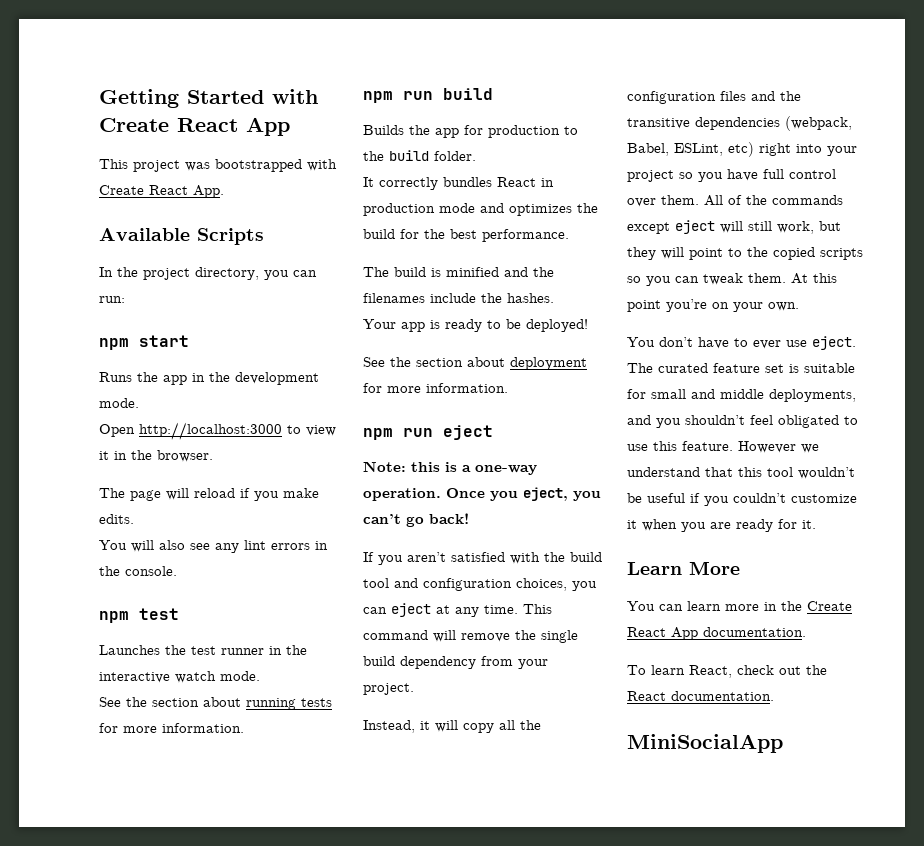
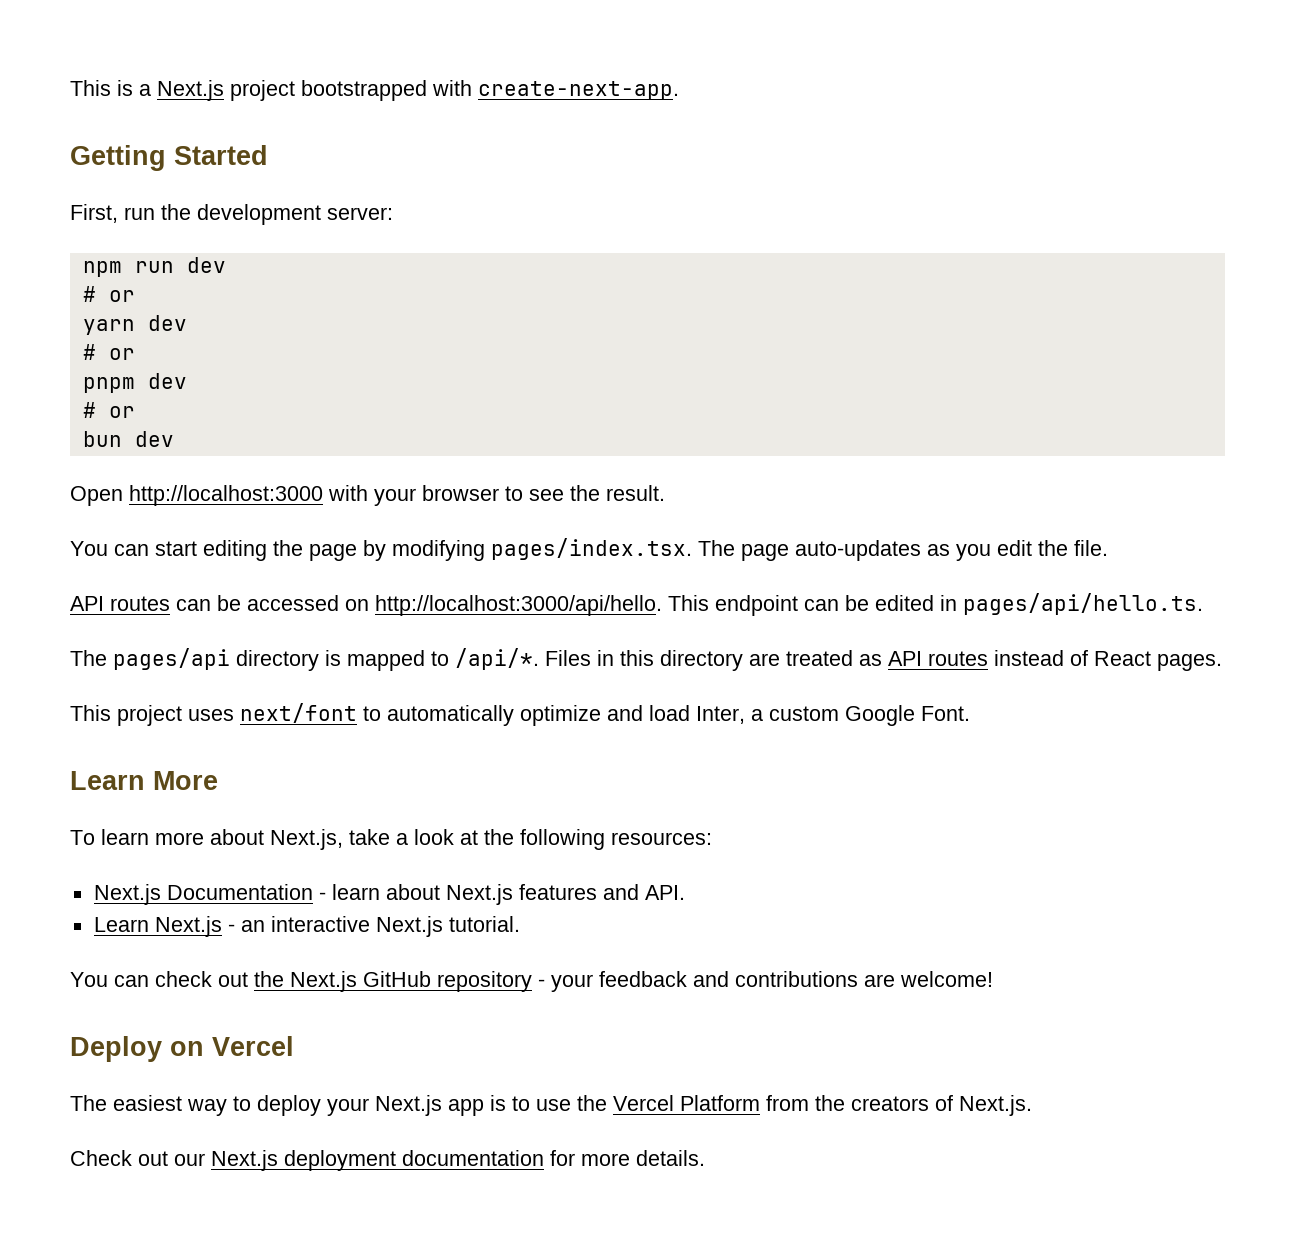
- Getting Started with Create React App
- This project was bootstrapped with Create React App.
- Available Scripts
- In the project directory, you can run:
- npm start
- Runs the app in the development mode.
- Open http://localhost:3000 to view it in the browser.
- The page will reload if you make edits.
- You will also see any lint errors in the console.
- npm test
- Launches the test runner in the interactive watch mode.
- See the section about running tests for more information.
- npm run build
- Builds the app for production to the build folder.
- It correctly bundles React in production mode and optimizes the build for the best performance.
- The build is minified and the filenames include the hashes.
- Your app is ready to be deployed!
- See the section about deployment for more information.
- npm run eject
- Note: this is a one-way operation. Once you eject, you can’t go back!
- If you aren’t satisfied with the build tool and configuration choices, you can eject at any time. This command will remove the single build dependency from your project.
- Instead, it will copy all the configuration files and the transitive dependencies (webpack, Babel, ESLint, etc) right into your project so you have full control over them. All of the commands except eject will still work, but they will point to the copied scripts so you can tweak them. At this point you’re on your own.
- You don’t have to ever use eject. The curated feature set is suitable for small and middle deployments, and you shouldn’t feel obligated to use this feature. However we understand that this tool wouldn’t be useful if you couldn’t customize it when you are ready for it.
+ This is a Next.js project bootstrapped with create-next-app.
+ Getting Started
+ First, run the development server:
+ npm run dev
+ # or
+ yarn dev
+ # or
+ pnpm dev
+ # or
+ bun dev
+ Open http://localhost:3000 with your browser to see the result.
+ You can start editing the page by modifying pages/index.tsx. The page auto-updates as you edit the file.
+ API routes can be accessed on http://localhost:3000/api/hello. This endpoint can be edited in pages/api/hello.ts.
+ The pages/api directory is mapped to /api/*. Files in this directory are treated as API routes instead of React pages.
+ This project uses next/font to automatically optimize and load Inter, a custom Google Font.
  Learn More
- You can learn more in the Create React App documentation.
- To learn React, check out the React documentation.
- MiniSocialApp
+ To learn more about Next.js, take a look at the following resources:
+ Next.js Documentation - learn about Next.js features and API.
+ Learn Next.js - an interactive Next.js tutorial.
+ You can check out the Next.js GitHub repository - your feedback and contributions are welcome!
+ Deploy on Vercel
+ The easiest way to deploy your Next.js app is to use the Vercel Platform from the creators of Next.js.
+ Check out our Next.js deployment documentation for more details.

